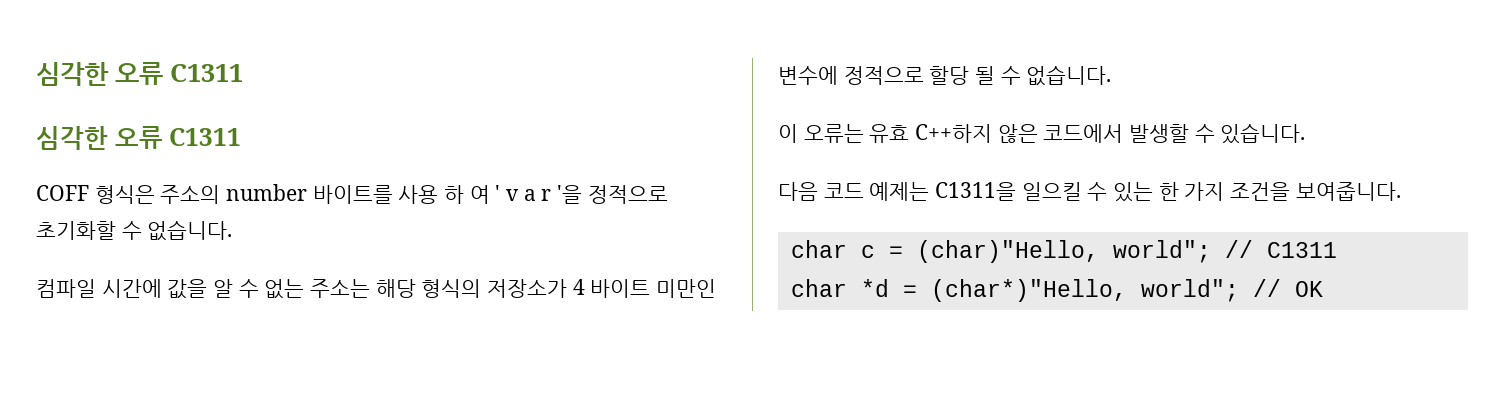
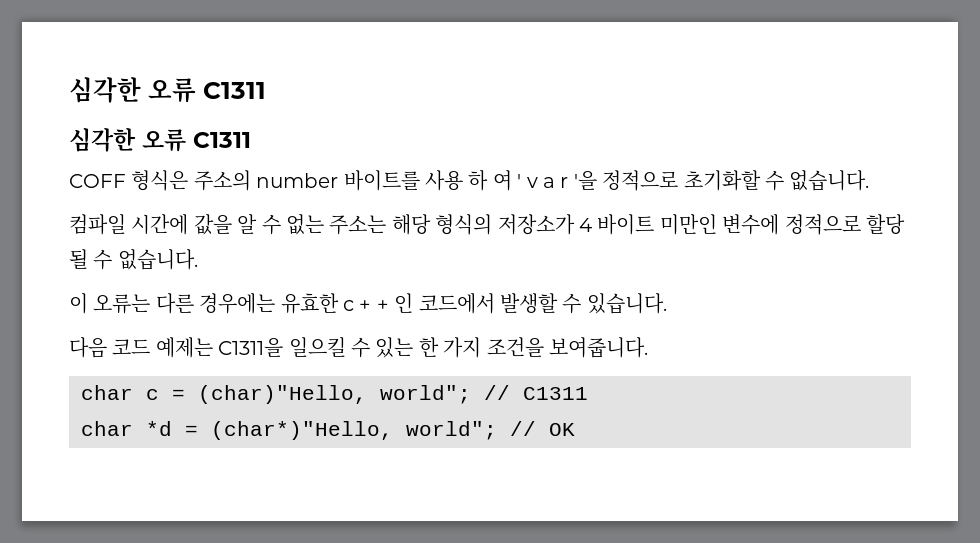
- 이 오류는 유효 C++하지 않은 코드에서 발생할 수 있습니다.
+ 이 오류는 다른 경우에는 유효한 c + + 인 코드에서 발생할 수 있습니다.

